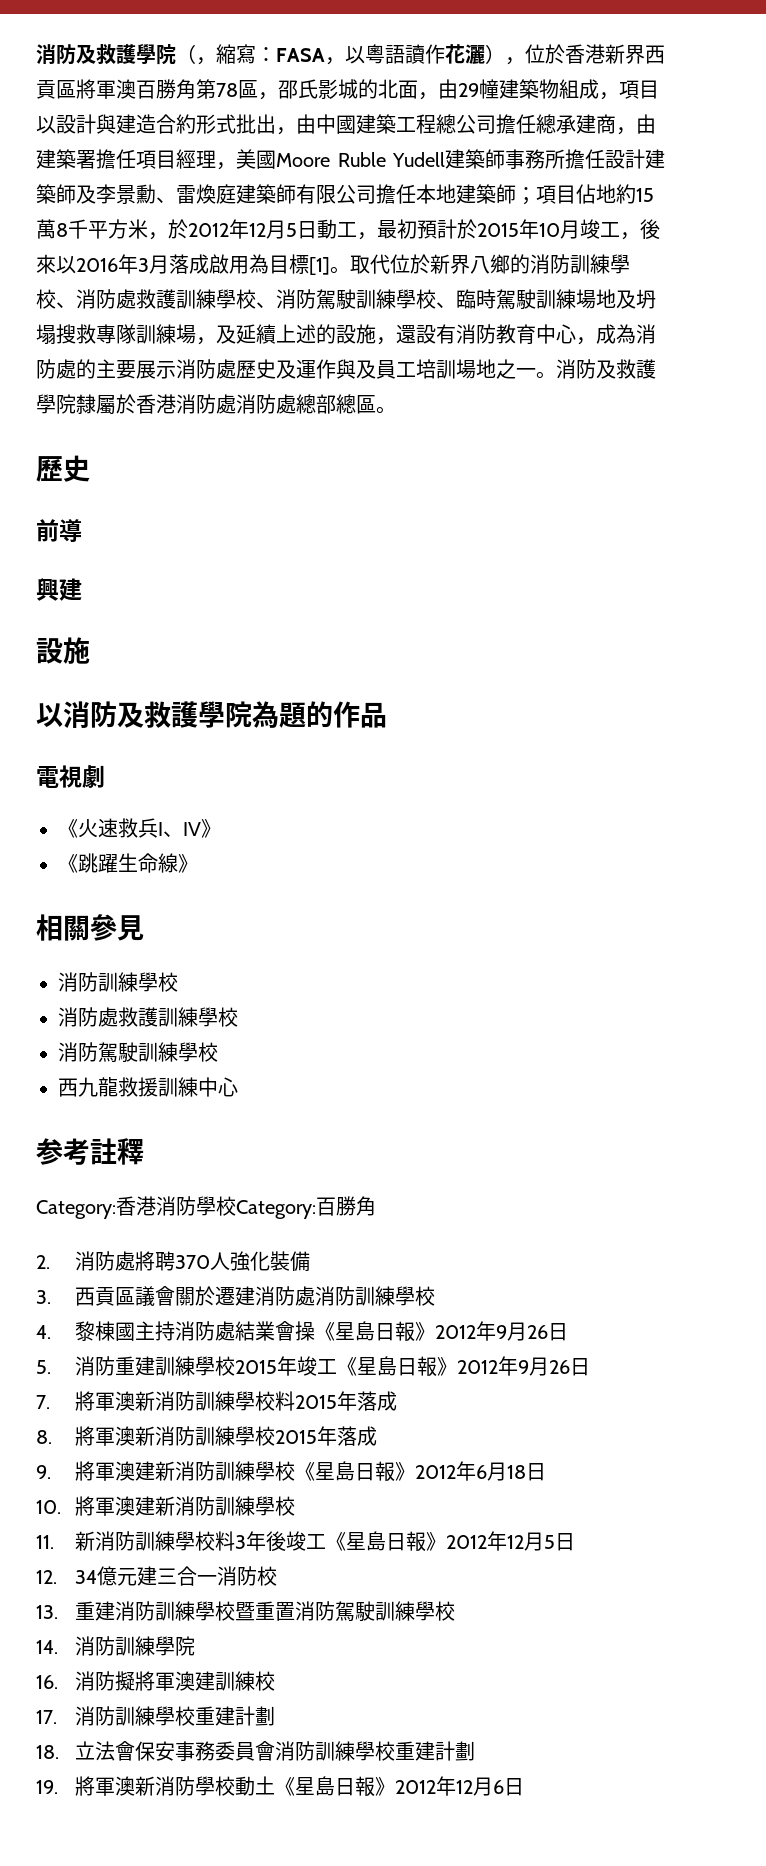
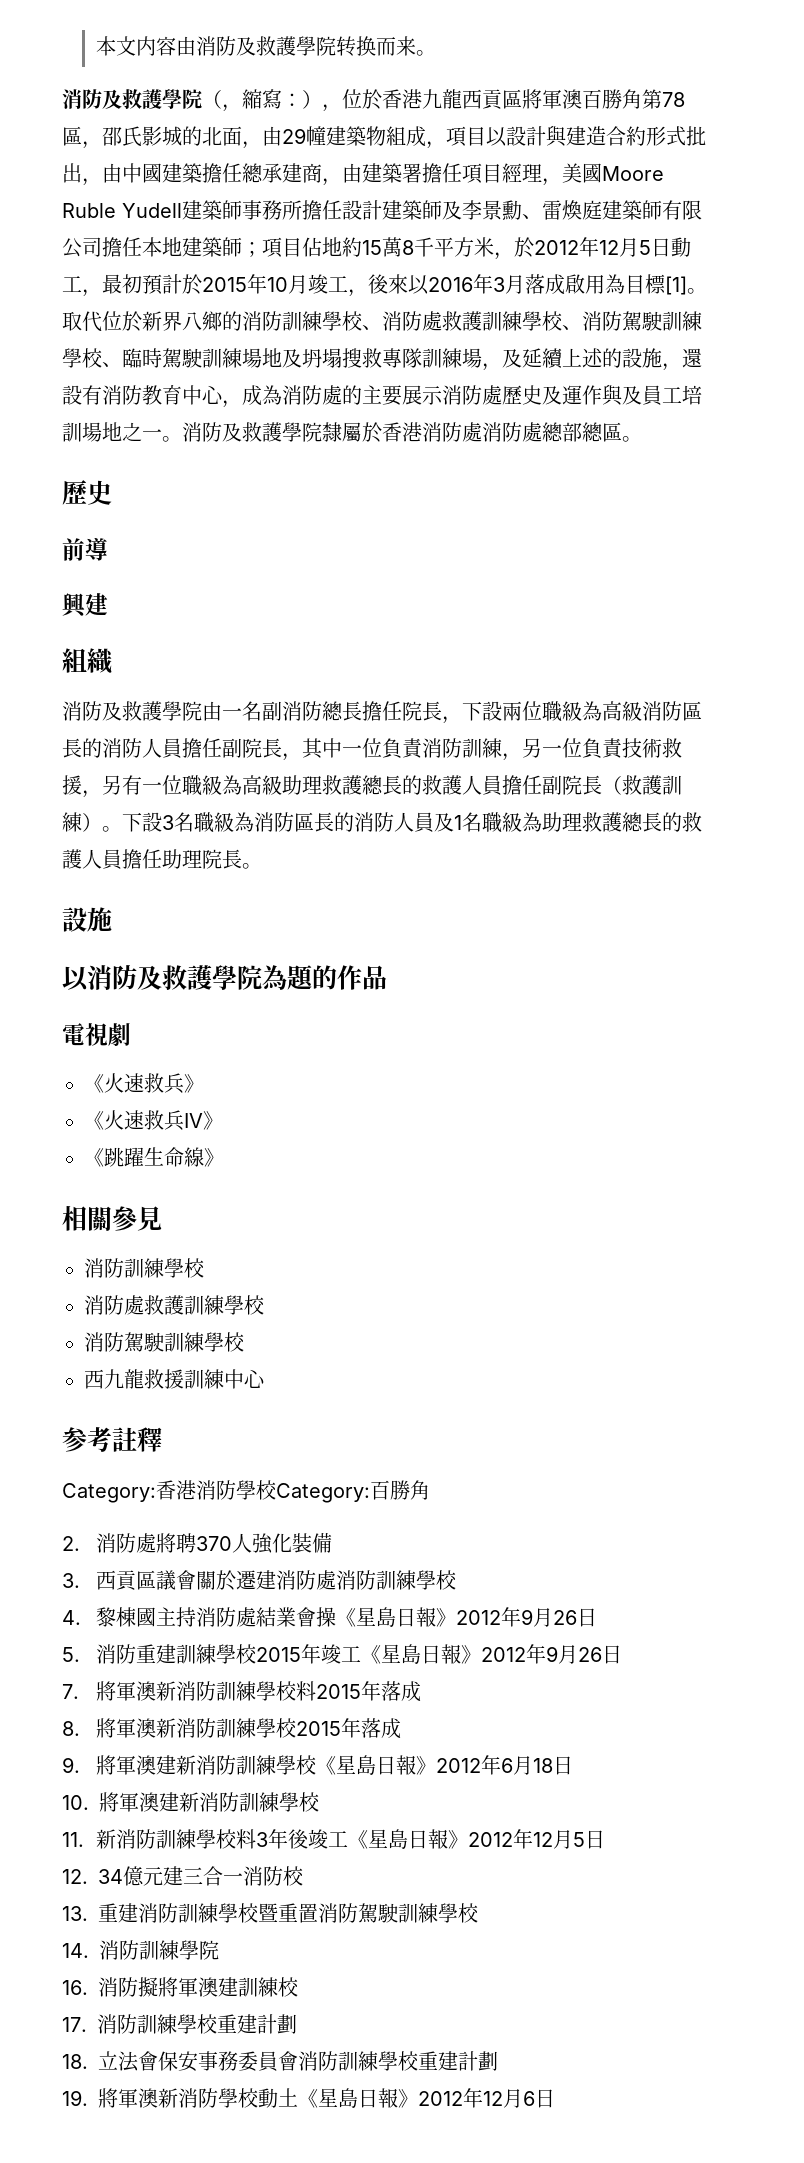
+ 本文内容由消防及救護學院转换而来。
- FASA，以粵語讀作花灑），位於香港新界西貢區將軍澳百勝角第78區，邵氏影城的北面，由29幢建築物組成，項目以設計與建造合約形式批出，由中國建築工程總公司擔任總承建商，由建築署擔任項目經理，美國Moore Ruble Yudell建築師事務所擔任設計建築師及李景勳、雷煥庭建築師有限公司擔任本地建築師；
+ ），位於香港九龍西貢區將軍澳百勝角第78區，邵氏影城的北面，由29幢建築物組成，項目以設計與建造合約形式批出，由中國建築擔任總承建商，由建築署擔任項目經理，美國Moore Ruble Yudell建築師事務所擔任設計建築師及李景勳、雷煥庭建築師有限公司擔任本地建築師；
+ 組織
+ 消防及救護學院由一名副消防總長擔任院長，下設兩位職級為高級消防區長的消防人員擔任副院長，其中一位負責消防訓練，另一位負責技術救援，另有一位職級為高級助理救護總長的救護人員擔任副院長（救護訓練）。下設3名職級為消防區長的消防人員及1名職級為助理救護總長的救護人員擔任助理院長。
- 《火速救兵I、IV》
+ 《火速救兵》
+ 《火速救兵IV》

